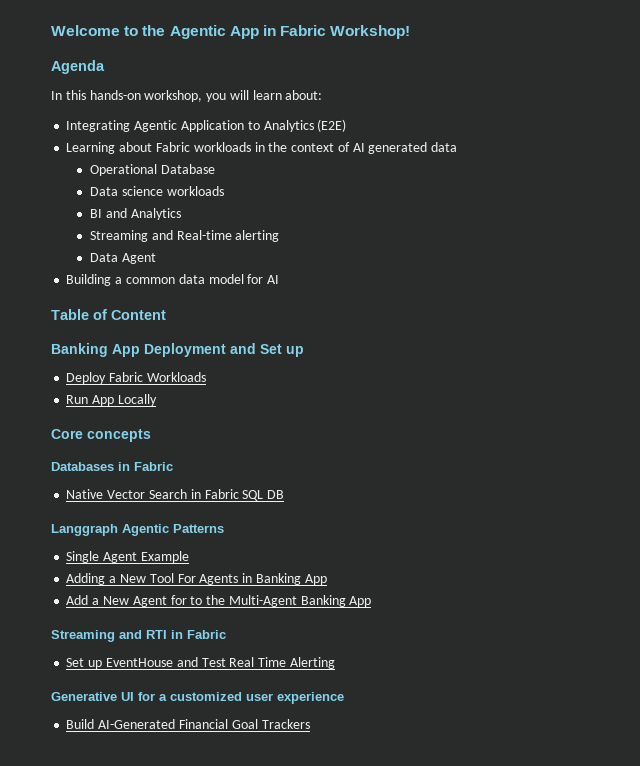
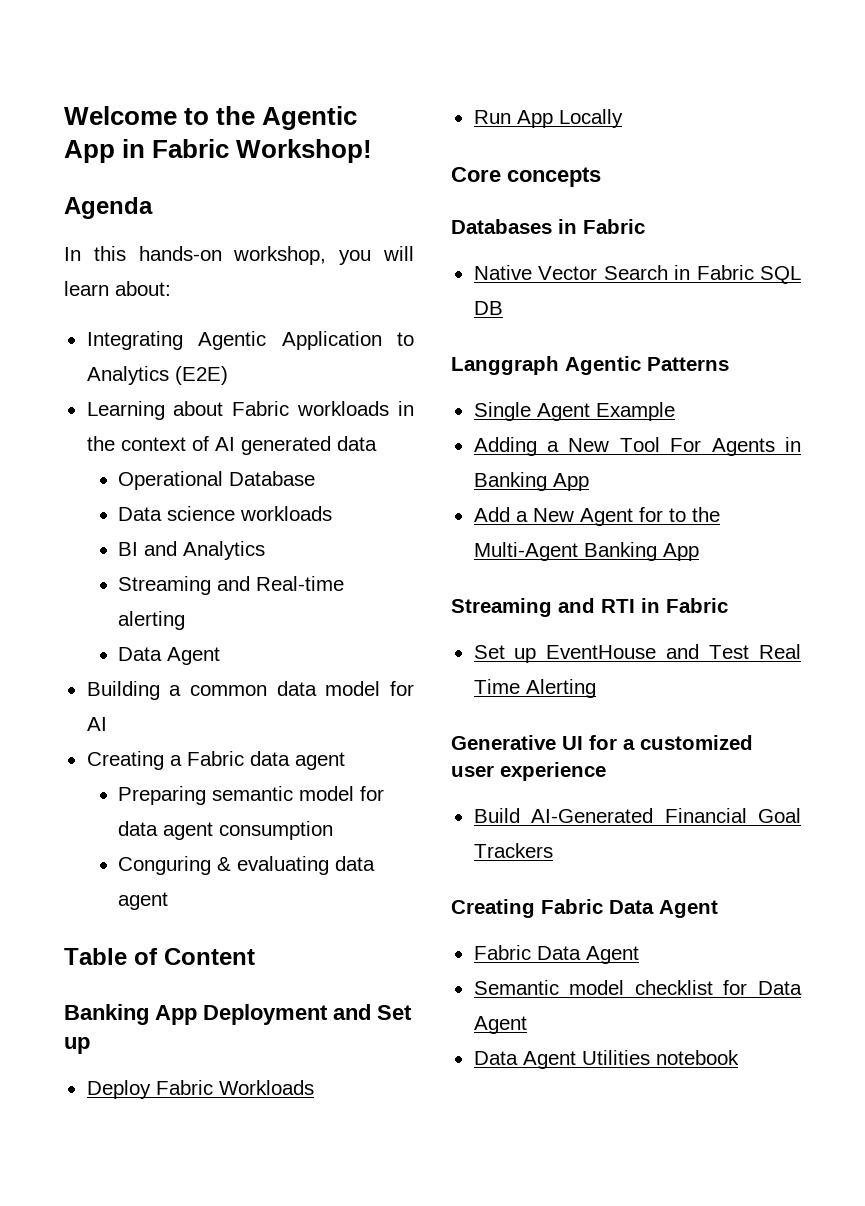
+ Creating a Fabric data agent
+ Preparing semantic model for data agent consumption
+ Conguring & evaluating data agent
+ Creating Fabric Data Agent
+ Fabric Data Agent
+ Semantic model checklist for Data Agent
+ Data Agent Utilities notebook

